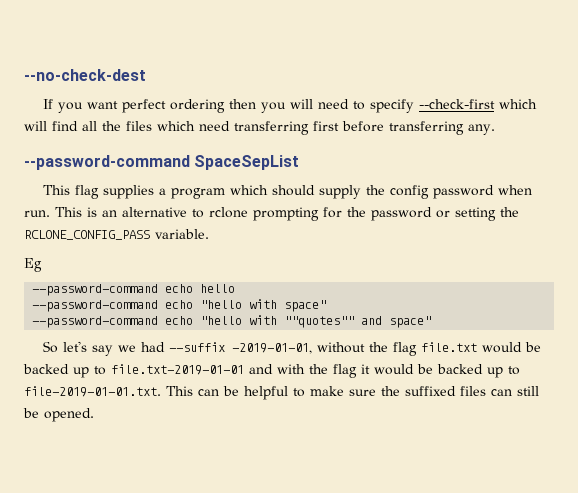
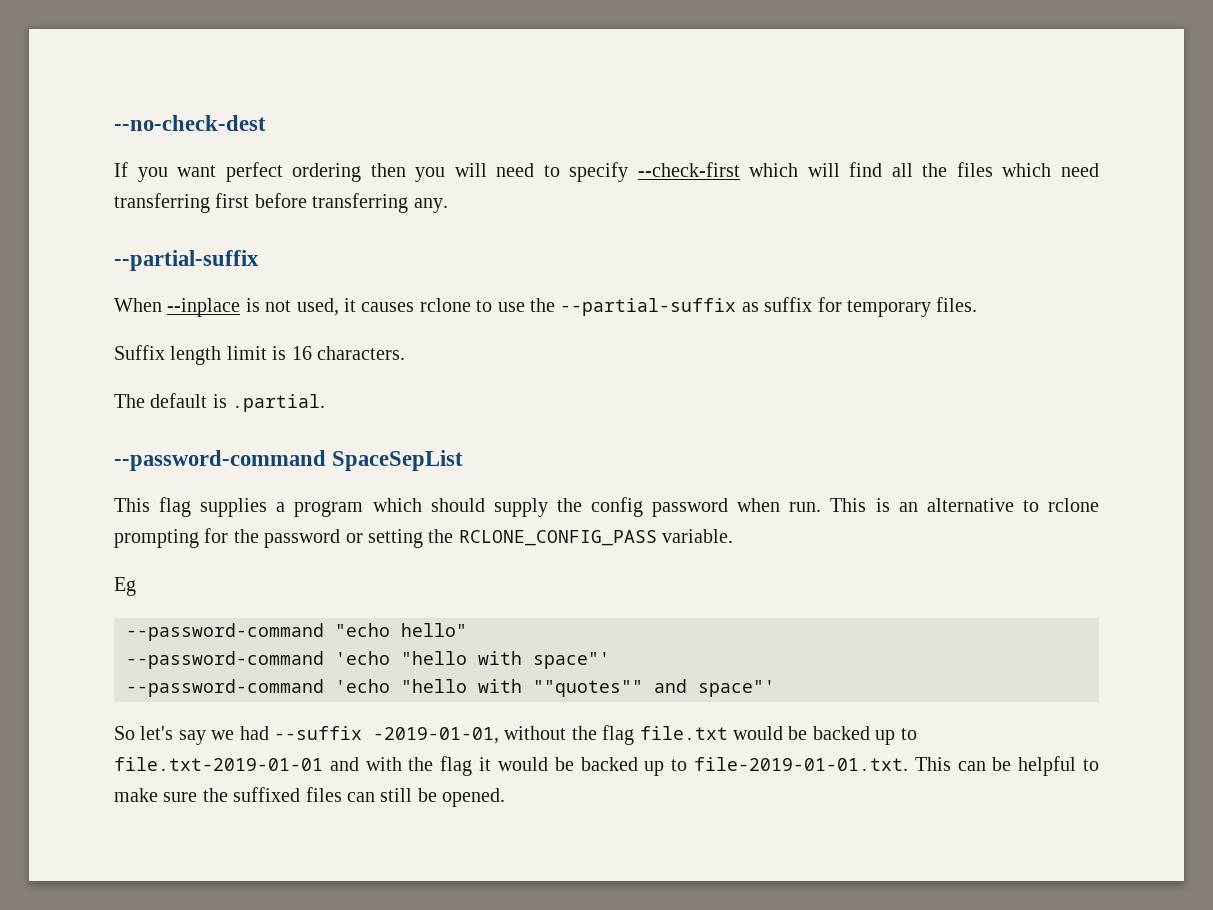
  If you want perfect ordering then you will need to specify --check-first which will find all the files which need transferring first before transferring any.
+ --partial-suffix
+ When --inplace is not used, it causes rclone to use the --partial-suffix as suffix for temporary files.
+ Suffix length limit is 16 characters.
+ The default is .partial.
- --password-command echo hello
- --password-command echo "hello with space"
- --password-command echo "hello with ""quotes"" and space"
+ --password-command "echo hello"
+ --password-command 'echo "hello with space"'
+ --password-command 'echo "hello with ""quotes"" and space"'

